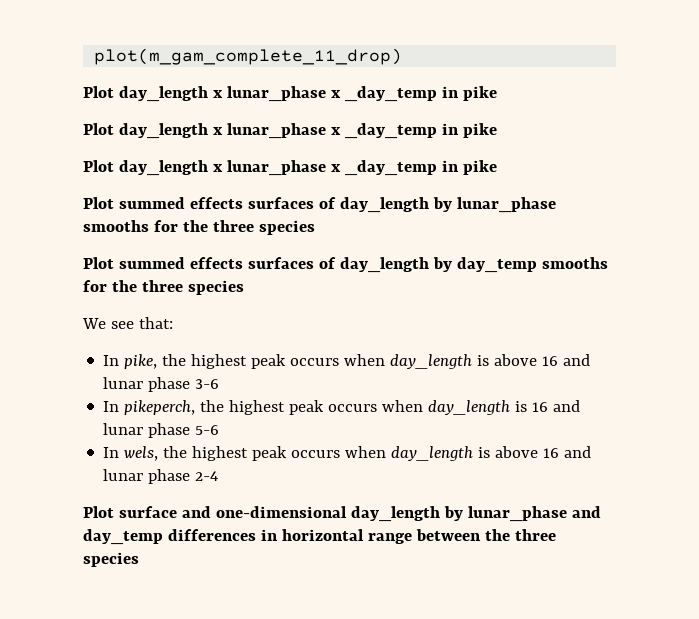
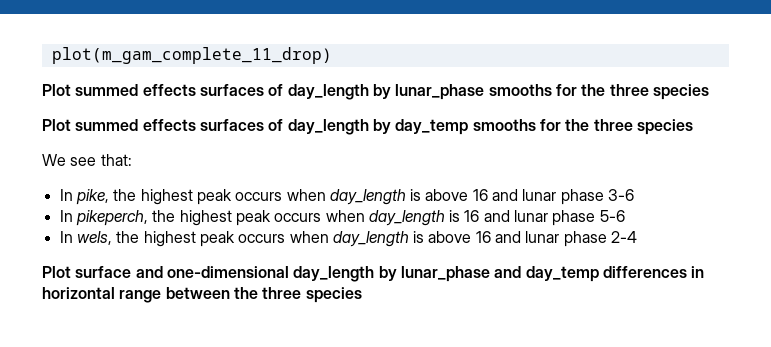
  plot(m_gam_complete_11_drop)
- Plot day_length x lunar_phase x _day_temp in pike
- Plot day_length x lunar_phase x _day_temp in pike
- Plot day_length x lunar_phase x _day_temp in pike

